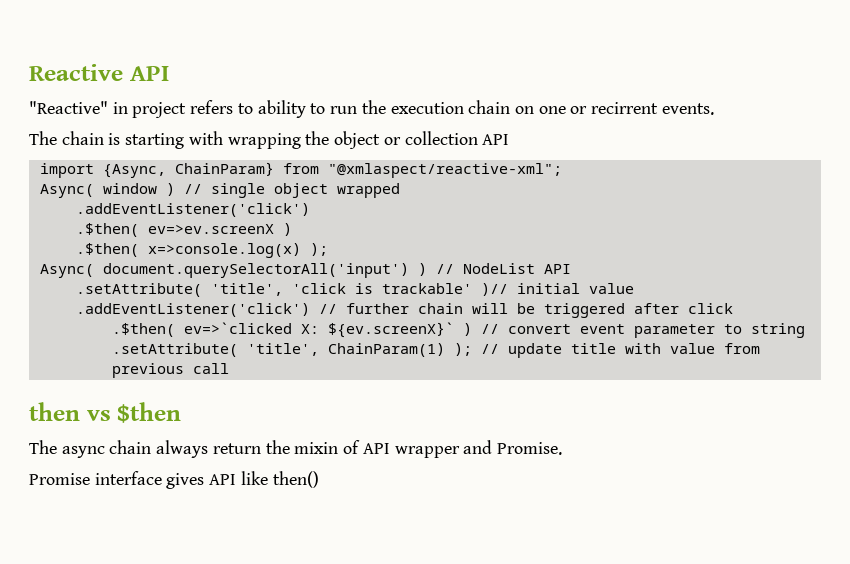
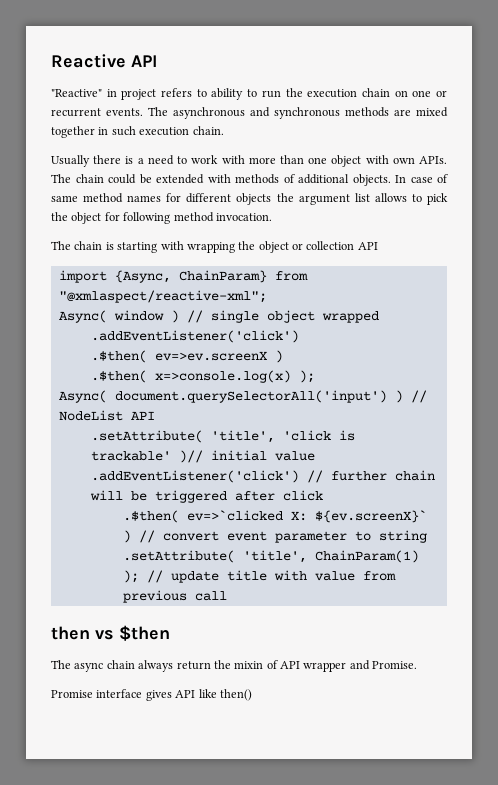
- "Reactive" in project refers to ability to run the execution chain on one or recirrent events.
+ "Reactive" in project refers to ability to run the execution chain on one or recurrent events. The asynchronous and synchronous methods are mixed together in such execution chain.
+ Usually there is a need to work with more than one object with own APIs. The chain could be extended with methods of additional objects. In case of same method names for different objects the argument list allows to pick the object for following method invocation.

